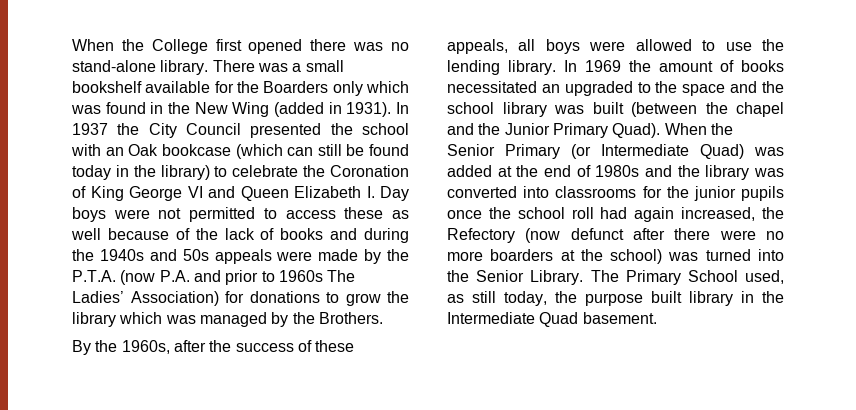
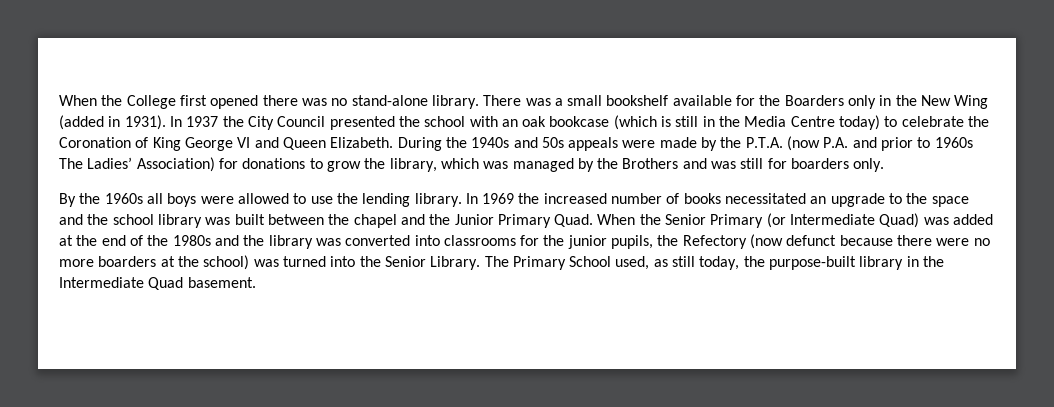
- There was a small bookshelf available for the Boarders only which was found in the New Wing (added in 1931).
+ There was a small bookshelf available for the Boarders only in the New Wing (added in 1931).
- In 1937 the City Council presented the school with an Oak bookcase (which can still be found today in the library) to celebrate the Coronation of King George VI and Queen Elizabeth I. Day boys were not permitted to access these as well because of the lack of books and during the 1940s and 50s appeals were made by the P.T.A. (now P.A. and prior to 1960s The Ladies’ Association) for donations to grow the library which was managed by the Brothers.
- By the 1960s, after the success of these appeals, all boys were allowed to use the lending library.
+ In 1937 the City Council presented the school with an oak bookcase (which is still in the Media Centre today) to celebrate the Coronation of King George VI and Queen Elizabeth. During the 1940s and 50s appeals were made by the P.T.A. (now P.A. and prior to 1960s The Ladies’ Association) for donations to grow the library, which was managed by the Brothers and was still for boarders only.
+ By the 1960s all boys were allowed to use the lending library.
- In 1969 the amount of books necessitated an upgraded to the space and the school library was built (between the chapel and the Junior Primary Quad).
+ In 1969 the increased number of books necessitated an upgrade to the space and the school library was built between the chapel and the Junior Primary Quad.
- When the Senior Primary (or Intermediate Quad) was added at the end of 1980s and the library was converted into classrooms for the junior pupils once the school roll had again increased, the Refectory (now defunct after there were no more boarders at the school) was turned into the Senior Library.
+ When the Senior Primary (or Intermediate Quad) was added at the end of the 1980s and the library was converted into classrooms for the junior pupils, the Refectory (now defunct because there were no more boarders at the school) was turned into the Senior Library.
- The Primary School used, as still today, the purpose built library in the Intermediate Quad basement.
+ The Primary School used, as still today, the purpose-built library in the Intermediate Quad basement.

